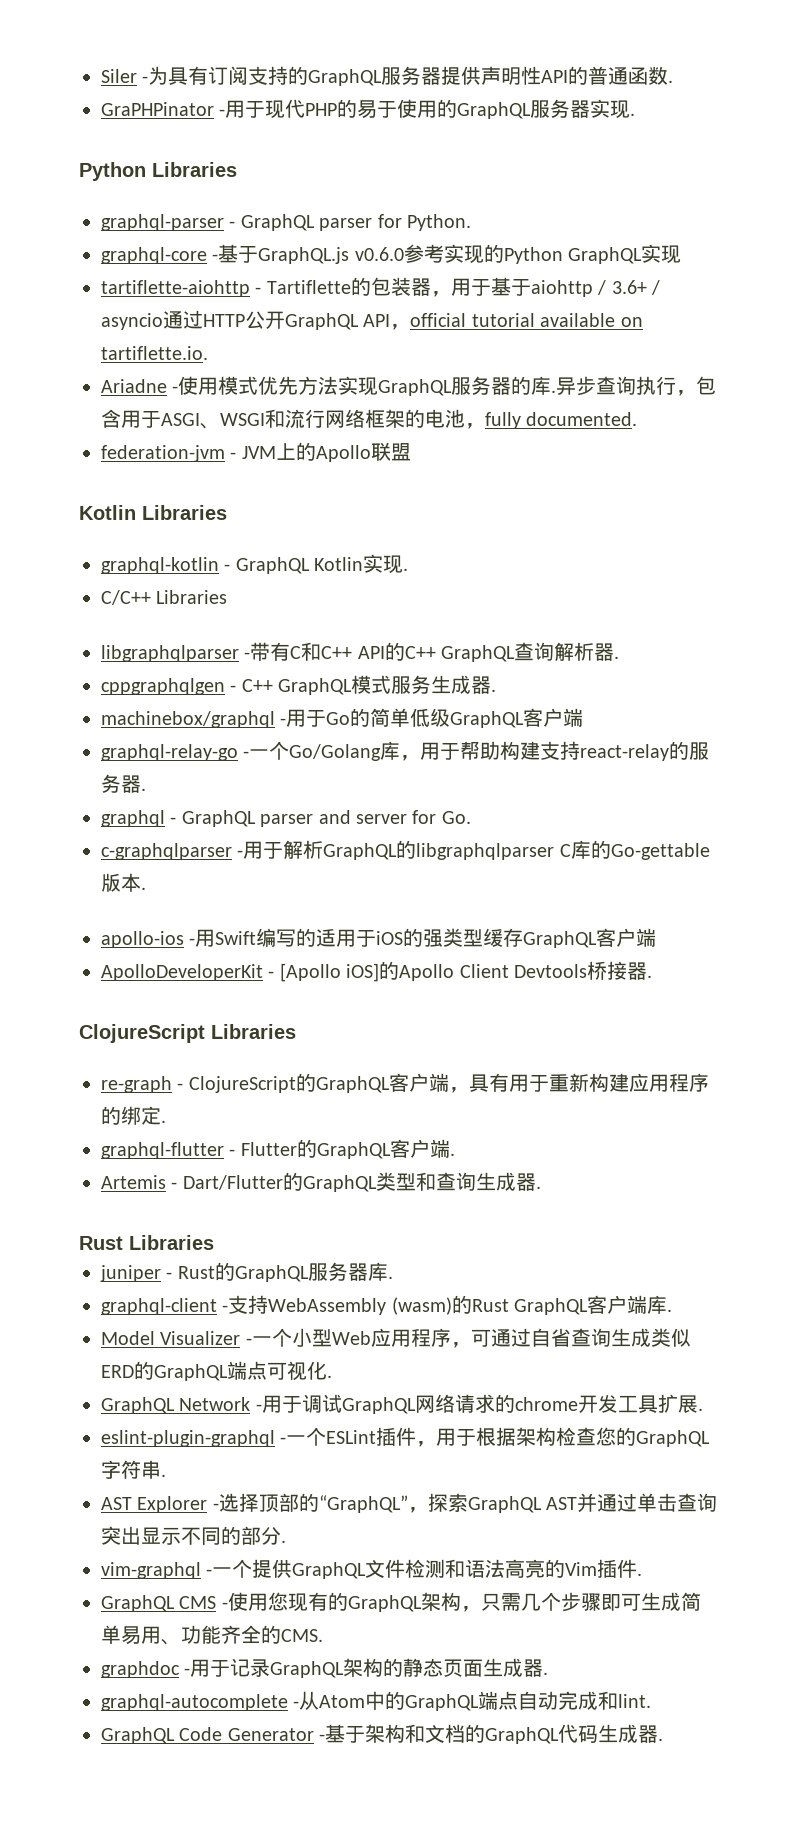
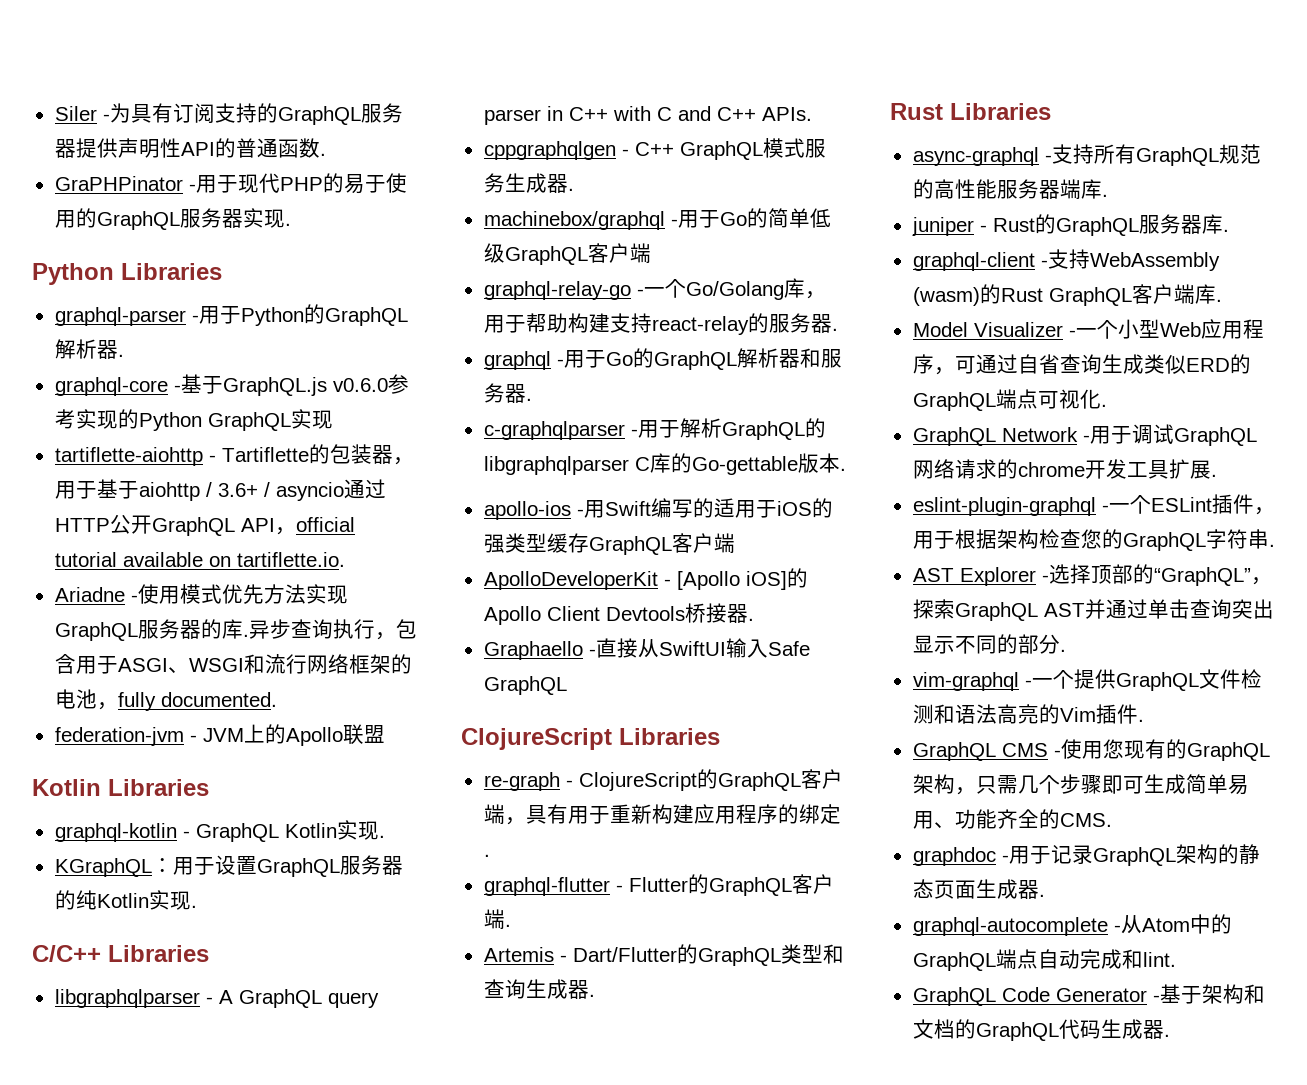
- graphql-parser - GraphQL parser for Python.
+ graphql-parser -用于Python的GraphQL解析器.
+ KGraphQL：用于设置GraphQL服务器的纯Kotlin实现.
  C/C++ Libraries
- libgraphqlparser -带有C和C++ API的C++ GraphQL查询解析器.
+ libgraphqlparser - A GraphQL query parser in C++ with C and C++ APIs.
- graphql - GraphQL parser and server for Go.
+ graphql -用于Go的GraphQL解析器和服务器.
+ Graphaello -直接从SwiftUI输入Safe GraphQL
+ async-graphql -支持所有GraphQL规范的高性能服务器端库.

